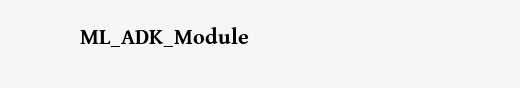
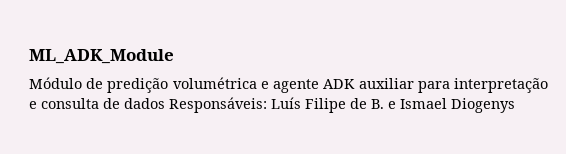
+ Módulo de predição volumétrica e agente ADK auxiliar para interpretação e consulta de dados Responsáveis: Luís Filipe de B. e Ismael Diogenys

